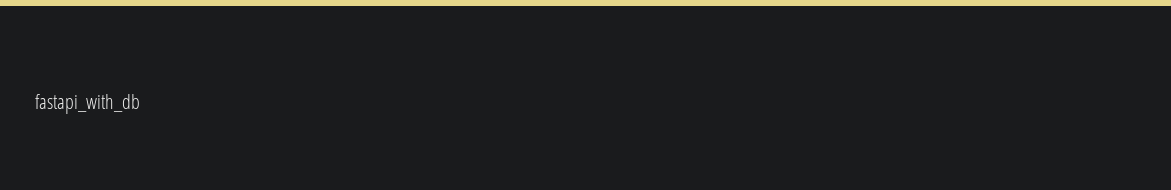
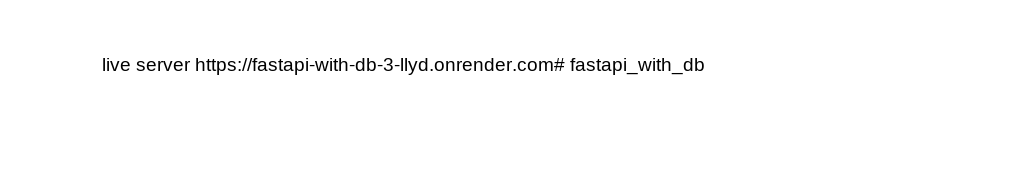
- fastapi_with_db
+ live server https://fastapi-with-db-3-llyd.onrender.com# fastapi_with_db

